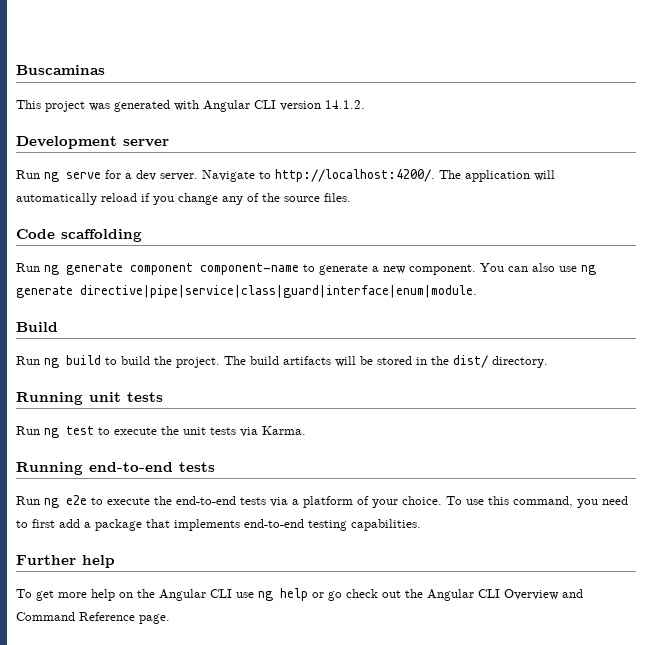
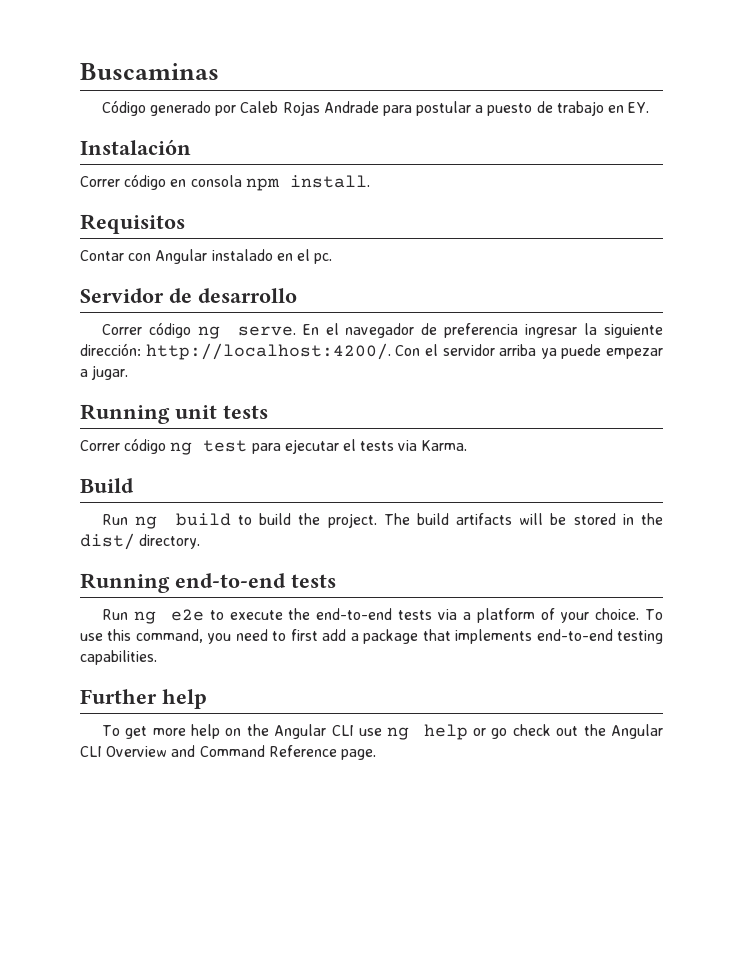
- This project was generated with Angular CLI version 14.1.2.
- Development server
- Run ng serve for a dev server. Navigate to http://localhost:4200/. The application will automatically reload if you change any of the source files.
- Code scaffolding
- Run ng generate component component-name to generate a new component. You can also use ng generate directive|pipe|service|class|guard|interface|enum|module.
+ Código generado por Caleb Rojas Andrade para postular a puesto de trabajo en EY.
+ Instalación
+ Correr código en consola npm install.
+ Requisitos
+ Contar con Angular instalado en el pc.
+ Servidor de desarrollo
+ Correr código ng serve. En el navegador de preferencia ingresar la siguiente dirección: http://localhost:4200/. Con el servidor arriba ya puede empezar a jugar.
+ Running unit tests
+ Correr código ng test para ejecutar el tests via Karma.
- Running unit tests
- Run ng test to execute the unit tests via Karma.

